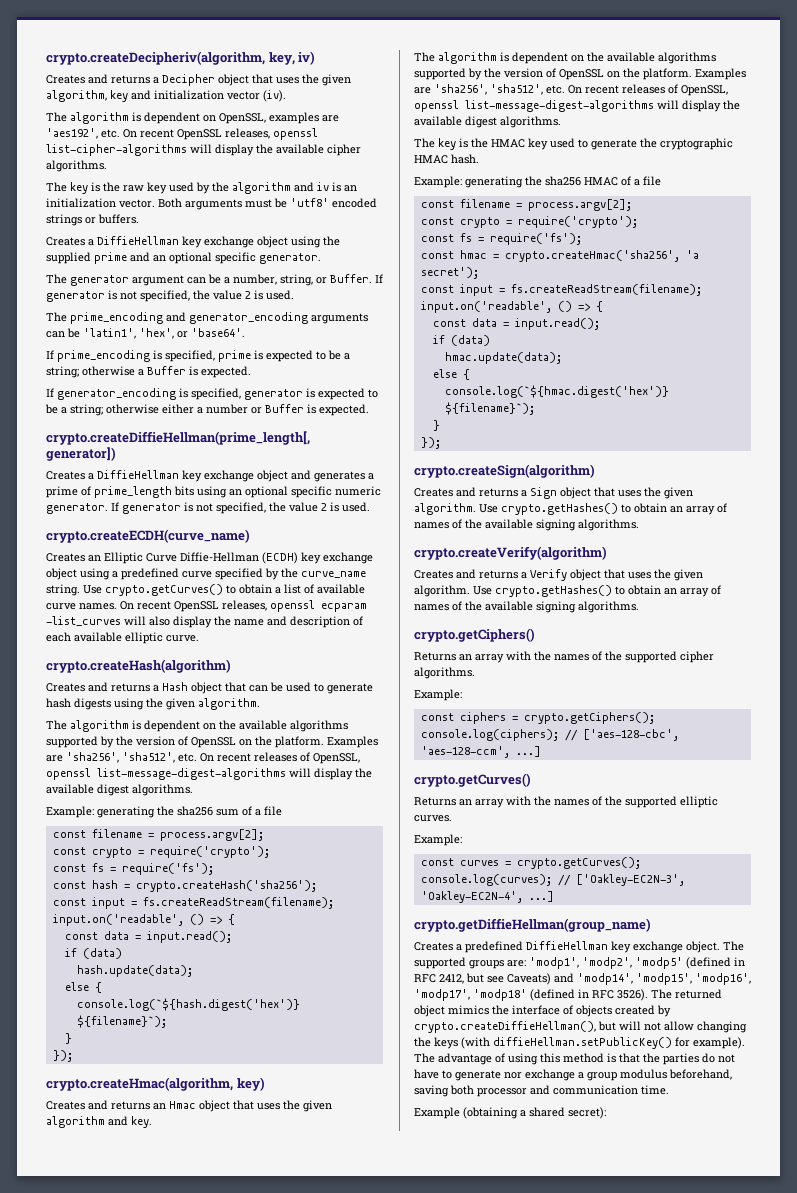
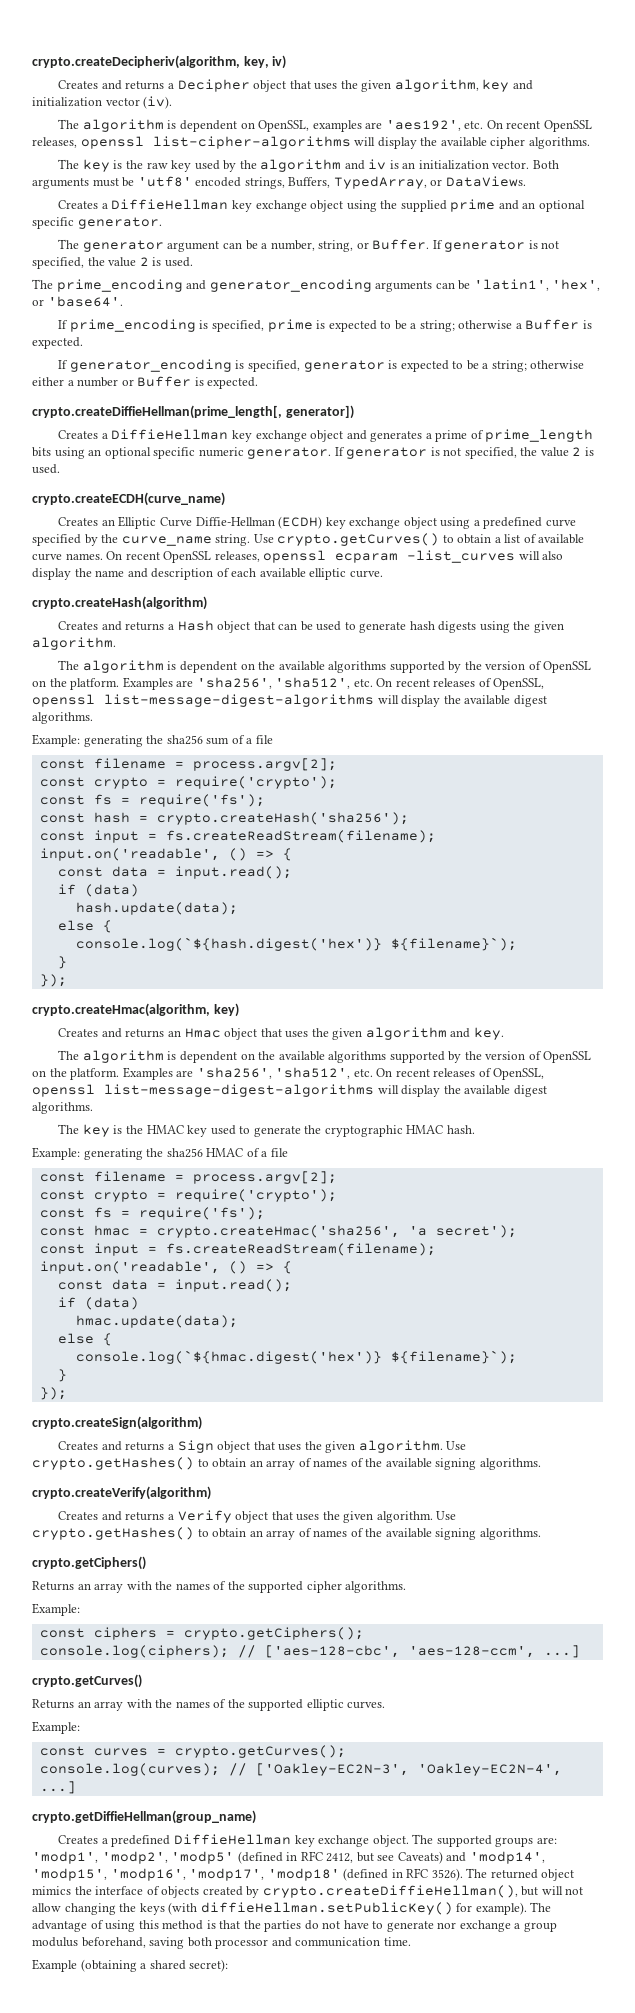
- Both arguments must be 'utf8' encoded strings or buffers.
+ Both arguments must be 'utf8' encoded strings, Buffers, TypedArray, or DataViews.

